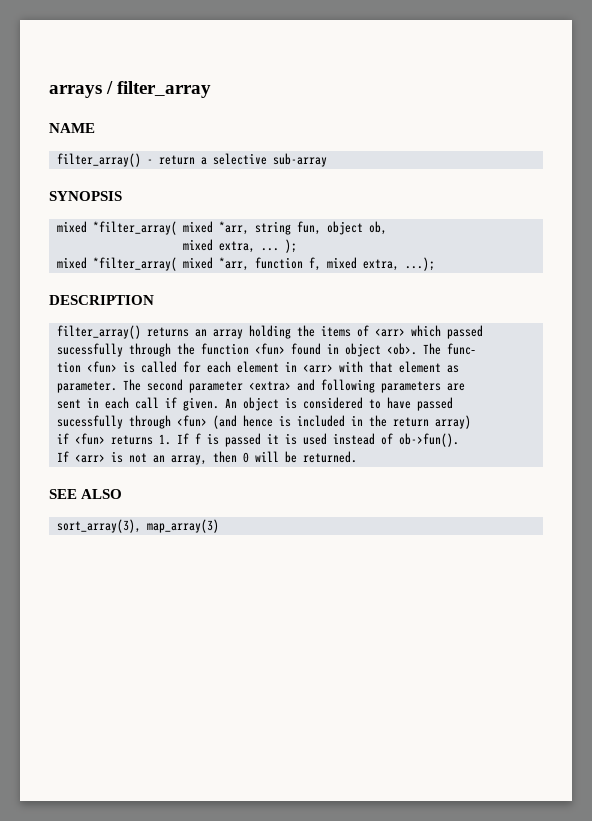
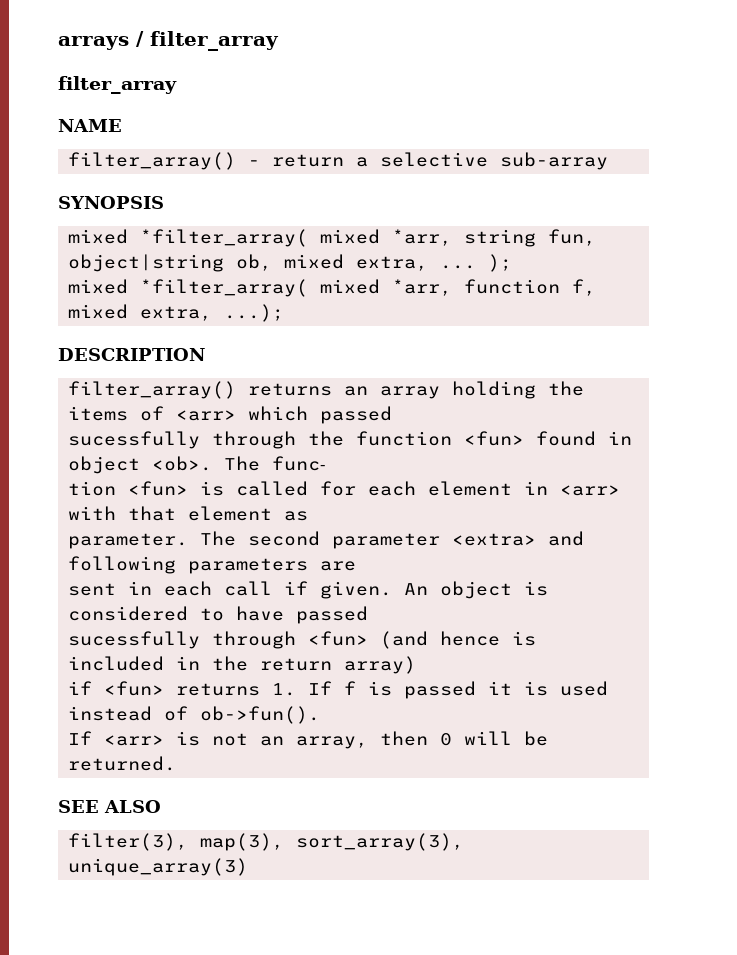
  arrays / filter_array
+ filter_array
- mixed *filter_array( mixed *arr, string fun, object ob,
- mixed extra, ... );
+ mixed *filter_array( mixed *arr, string fun, object|string ob, mixed extra, ... );
- sort_array(3), map_array(3)
+ filter(3), map(3), sort_array(3), unique_array(3)

